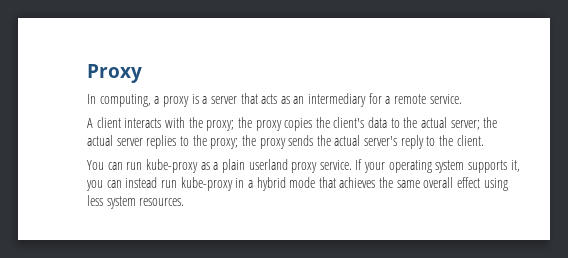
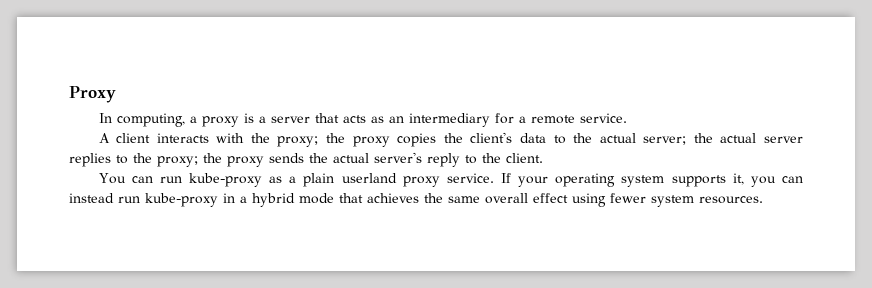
- If your operating system supports it, you can instead run kube-proxy in a hybrid mode that achieves the same overall effect using less system resources.
+ If your operating system supports it, you can instead run kube-proxy in a hybrid mode that achieves the same overall effect using fewer system resources.

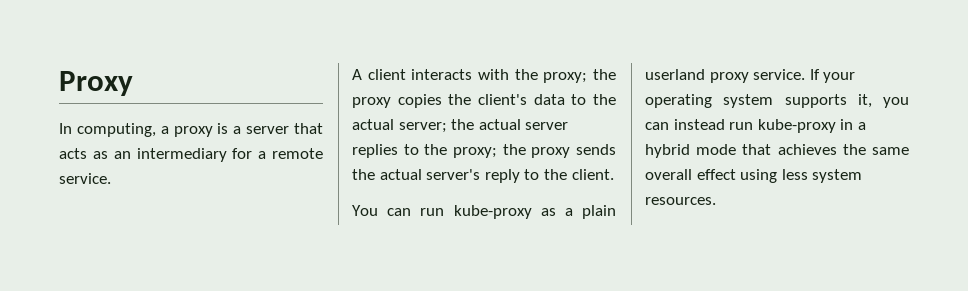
- If your operating system supports it, you can instead run kube-proxy in a hybrid mode that achieves the same overall effect using fewer system resources.
+ If your operating system supports it, you can instead run kube-proxy in a hybrid mode that achieves the same overall effect using less system resources.

